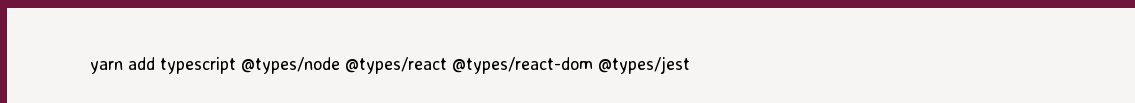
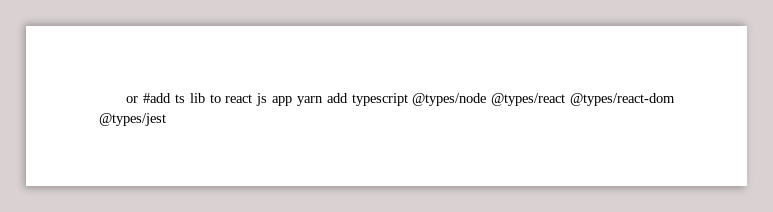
- yarn add typescript @types/node @types/react @types/react-dom @types/jest
+ or #add ts lib to react js app yarn add typescript @types/node @types/react @types/react-dom @types/jest

